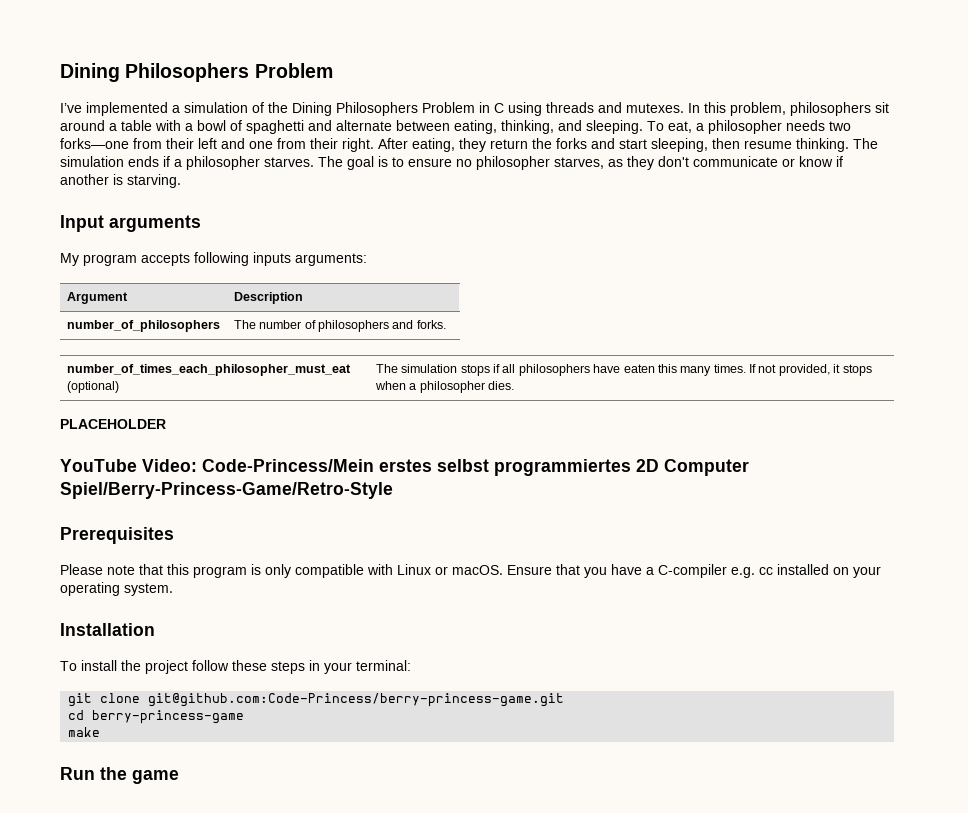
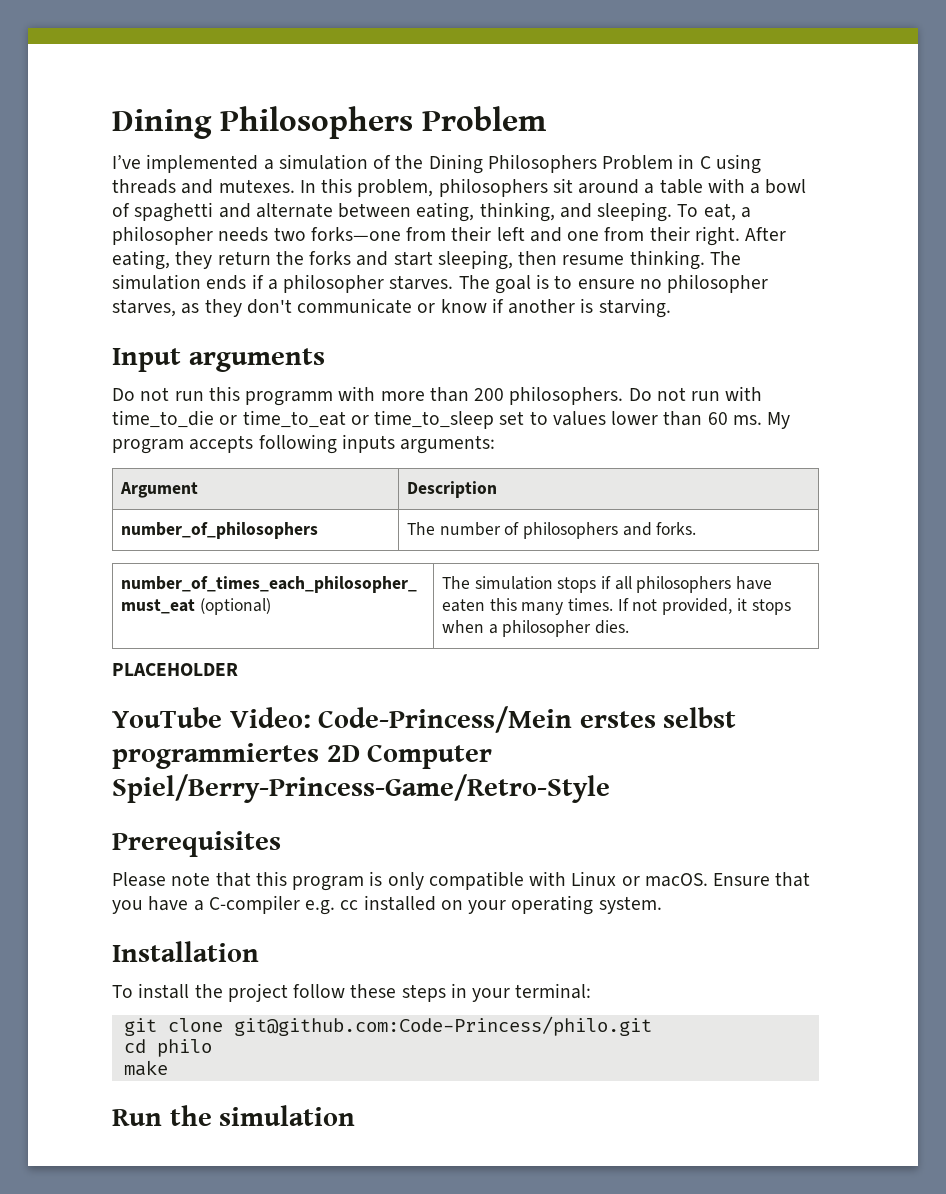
+ Do not run this programm with more than 200 philosophers. Do not run with time_to_die or time_to_eat or time_to_sleep set to values lower than 60 ms.
- git clone git@github.com:Code-Princess/berry-princess-game.git
+ git clone git@github.com:Code-Princess/philo.git
- cd berry-princess-game
+ cd philo
- Run the game
+ Run the simulation

